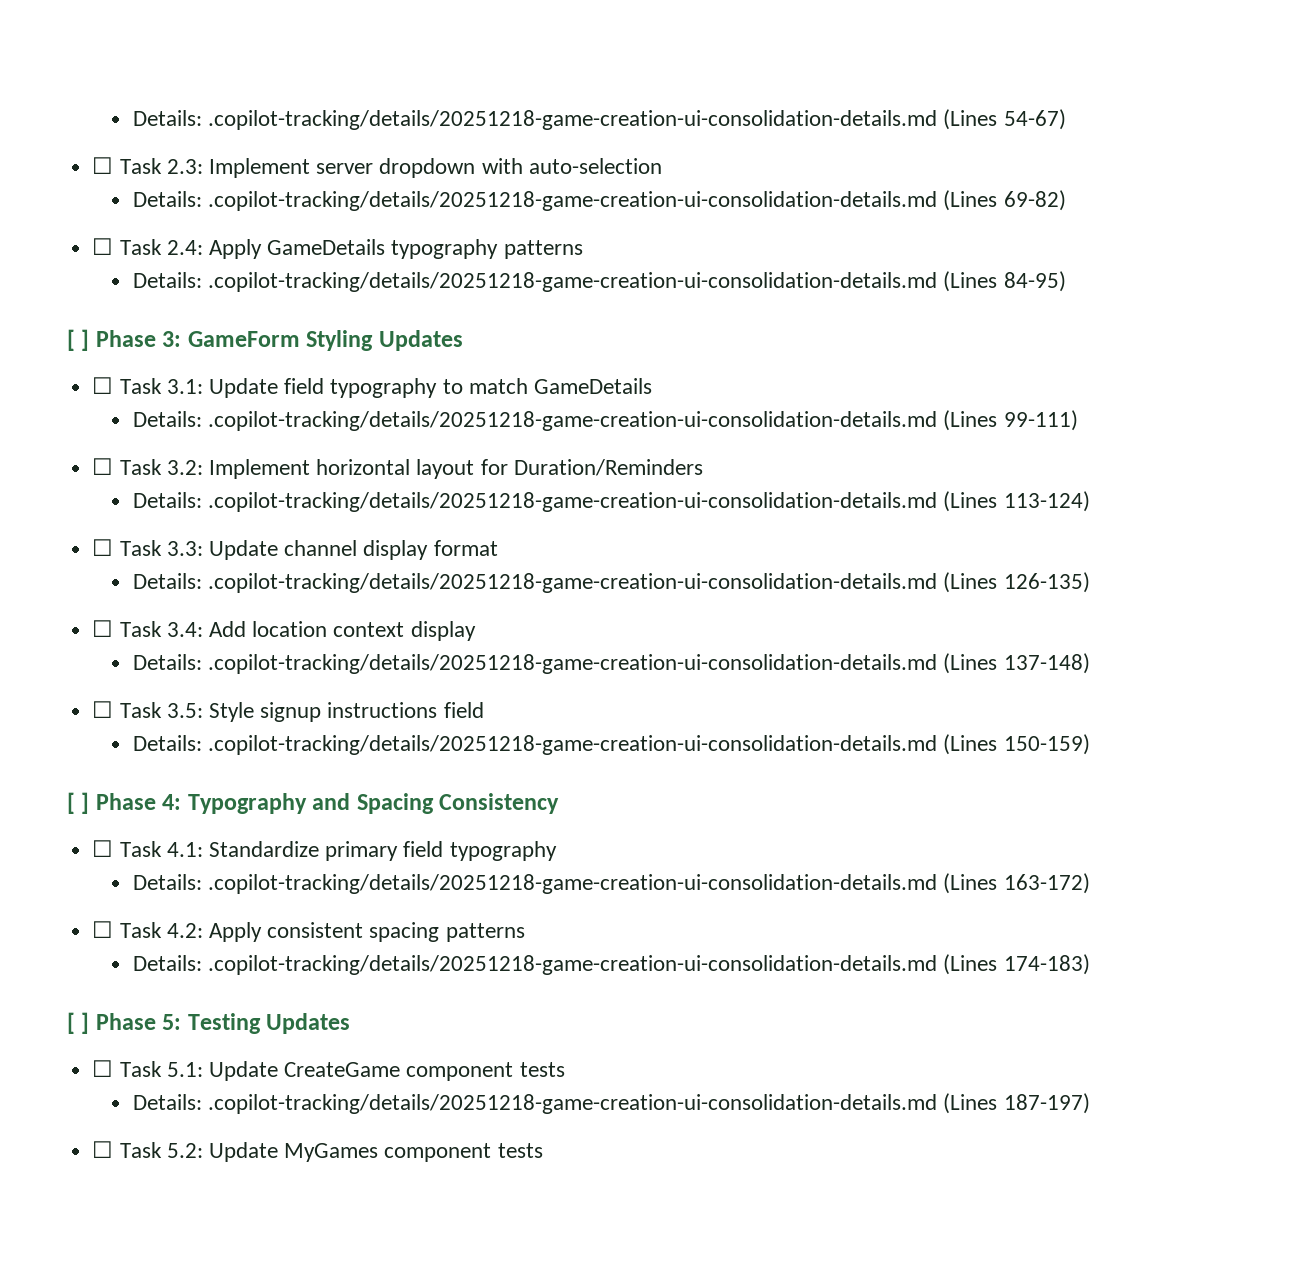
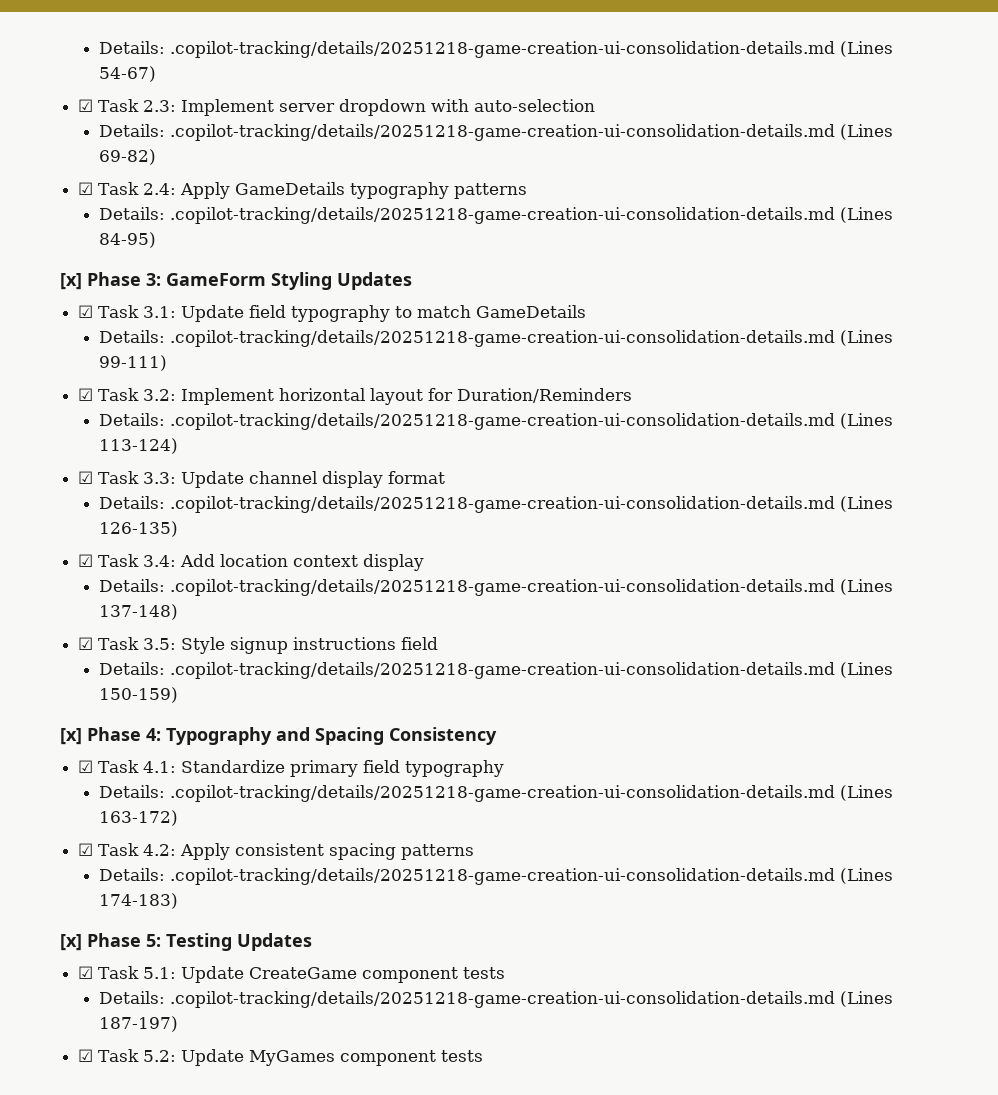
- ☐ Task 2.3: Implement server dropdown with auto-selection
+ ☑ Task 2.3: Implement server dropdown with auto-selection
- ☐ Task 2.4: Apply GameDetails typography patterns
+ ☑ Task 2.4: Apply GameDetails typography patterns
- [ ] Phase 3: GameForm Styling Updates
+ [x] Phase 3: GameForm Styling Updates
- ☐ Task 3.1: Update field typography to match GameDetails
+ ☑ Task 3.1: Update field typography to match GameDetails
- ☐ Task 3.2: Implement horizontal layout for Duration/Reminders
+ ☑ Task 3.2: Implement horizontal layout for Duration/Reminders
- ☐ Task 3.3: Update channel display format
+ ☑ Task 3.3: Update channel display format
- ☐ Task 3.4: Add location context display
+ ☑ Task 3.4: Add location context display
- ☐ Task 3.5: Style signup instructions field
+ ☑ Task 3.5: Style signup instructions field
- [ ] Phase 4: Typography and Spacing Consistency
+ [x] Phase 4: Typography and Spacing Consistency
- ☐ Task 4.1: Standardize primary field typography
+ ☑ Task 4.1: Standardize primary field typography
- ☐ Task 4.2: Apply consistent spacing patterns
+ ☑ Task 4.2: Apply consistent spacing patterns
- [ ] Phase 5: Testing Updates
+ [x] Phase 5: Testing Updates
- ☐ Task 5.1: Update CreateGame component tests
+ ☑ Task 5.1: Update CreateGame component tests
- ☐ Task 5.2: Update MyGames component tests
+ ☑ Task 5.2: Update MyGames component tests

